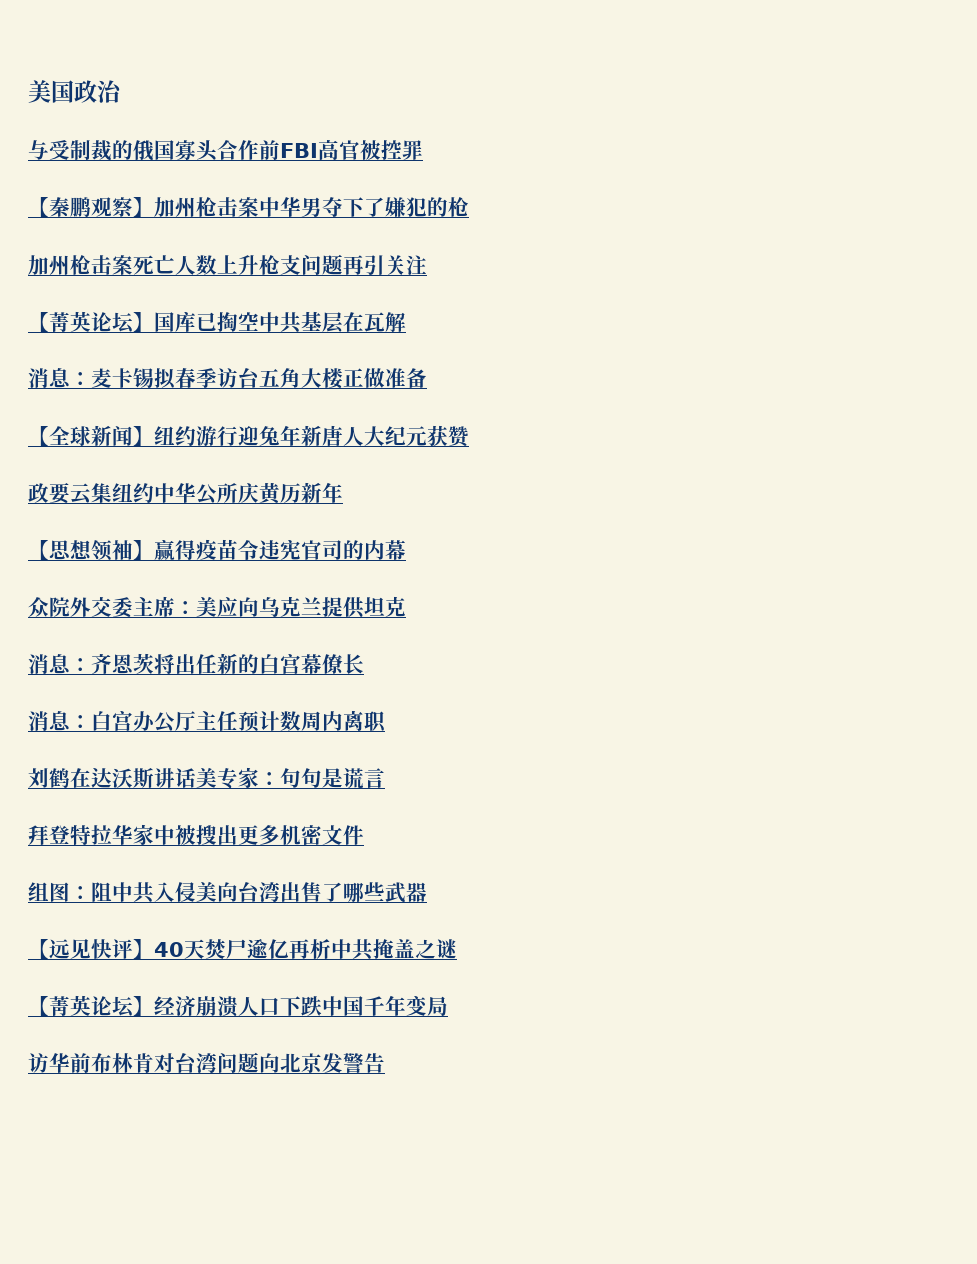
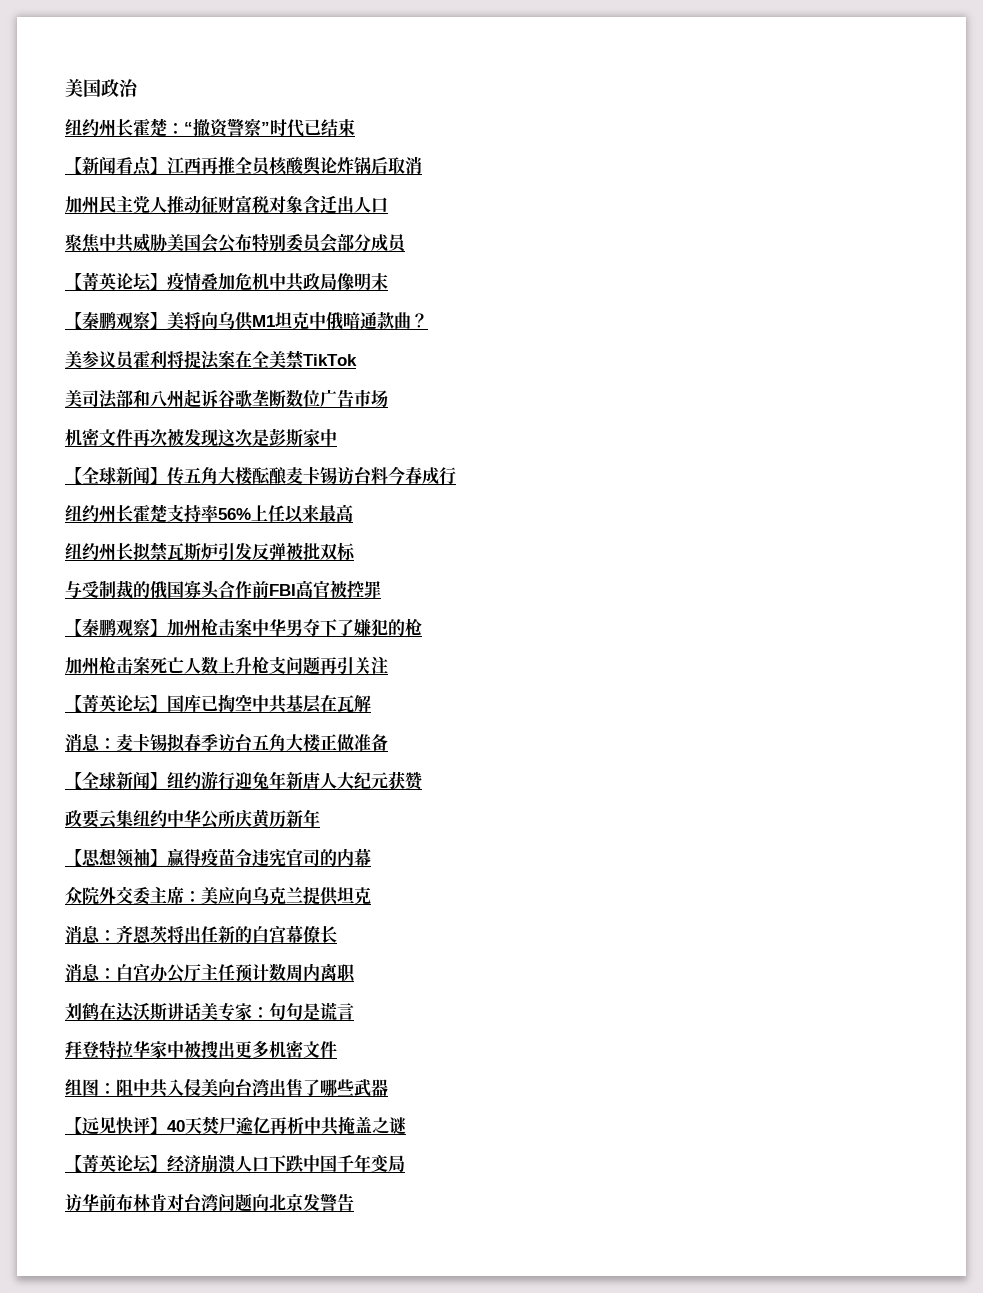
+ 纽约州长霍楚：“撤资警察”时代已结束
+ 【新闻看点】江西再推全员核酸舆论炸锅后取消
+ 加州民主党人推动征财富税对象含迁出人口
+ 聚焦中共威胁美国会公布特别委员会部分成员
+ 【菁英论坛】疫情叠加危机中共政局像明末
+ 【秦鹏观察】美将向乌供M1坦克中俄暗通款曲？
+ 美参议员霍利将提法案在全美禁TikTok
+ 美司法部和八州起诉谷歌垄断数位广告市场
+ 机密文件再次被发现这次是彭斯家中
+ 【全球新闻】传五角大楼酝酿麦卡锡访台料今春成行
+ 纽约州长霍楚支持率56%上任以来最高
+ 纽约州长拟禁瓦斯炉引发反弹被批双标

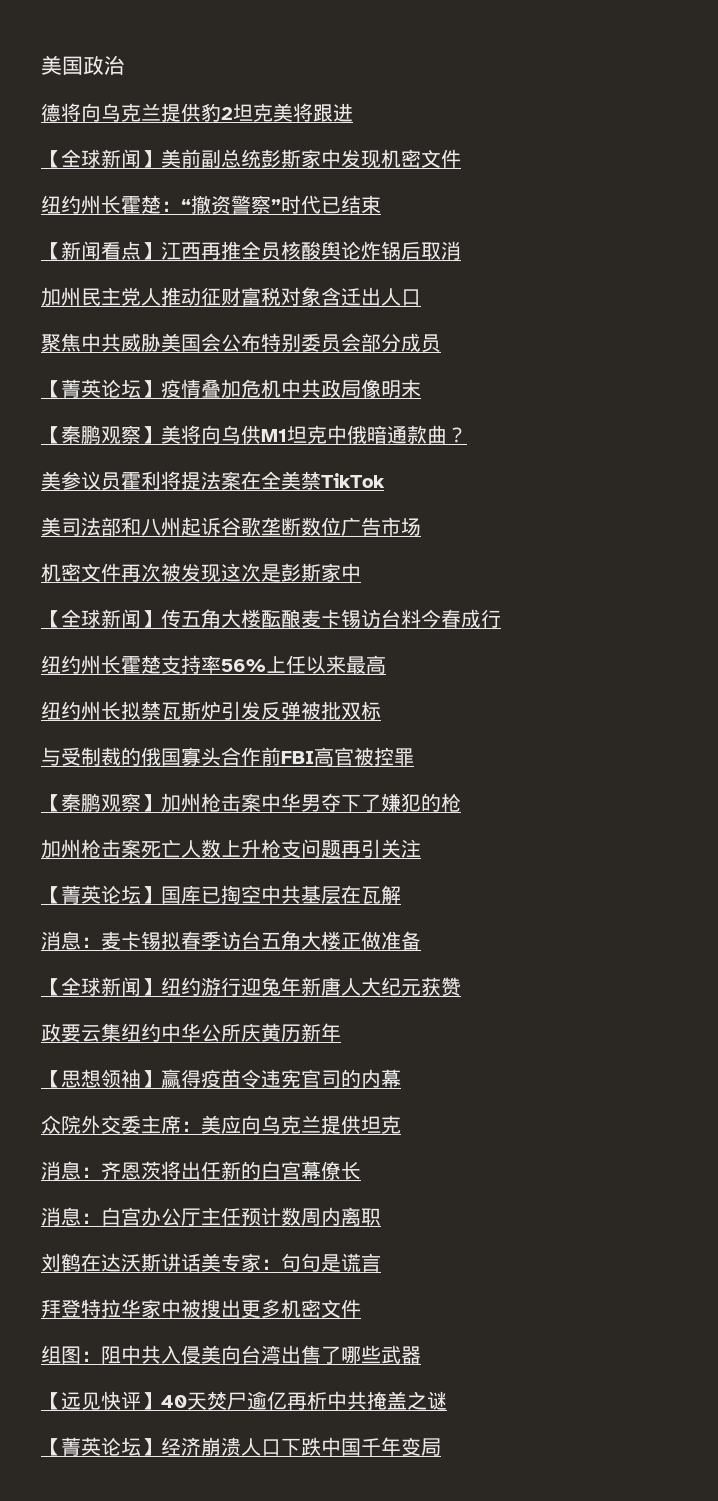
+ 德将向乌克兰提供豹2坦克美将跟进
+ 【全球新闻】美前副总统彭斯家中发现机密文件
- 访华前布林肯对台湾问题向北京发警告

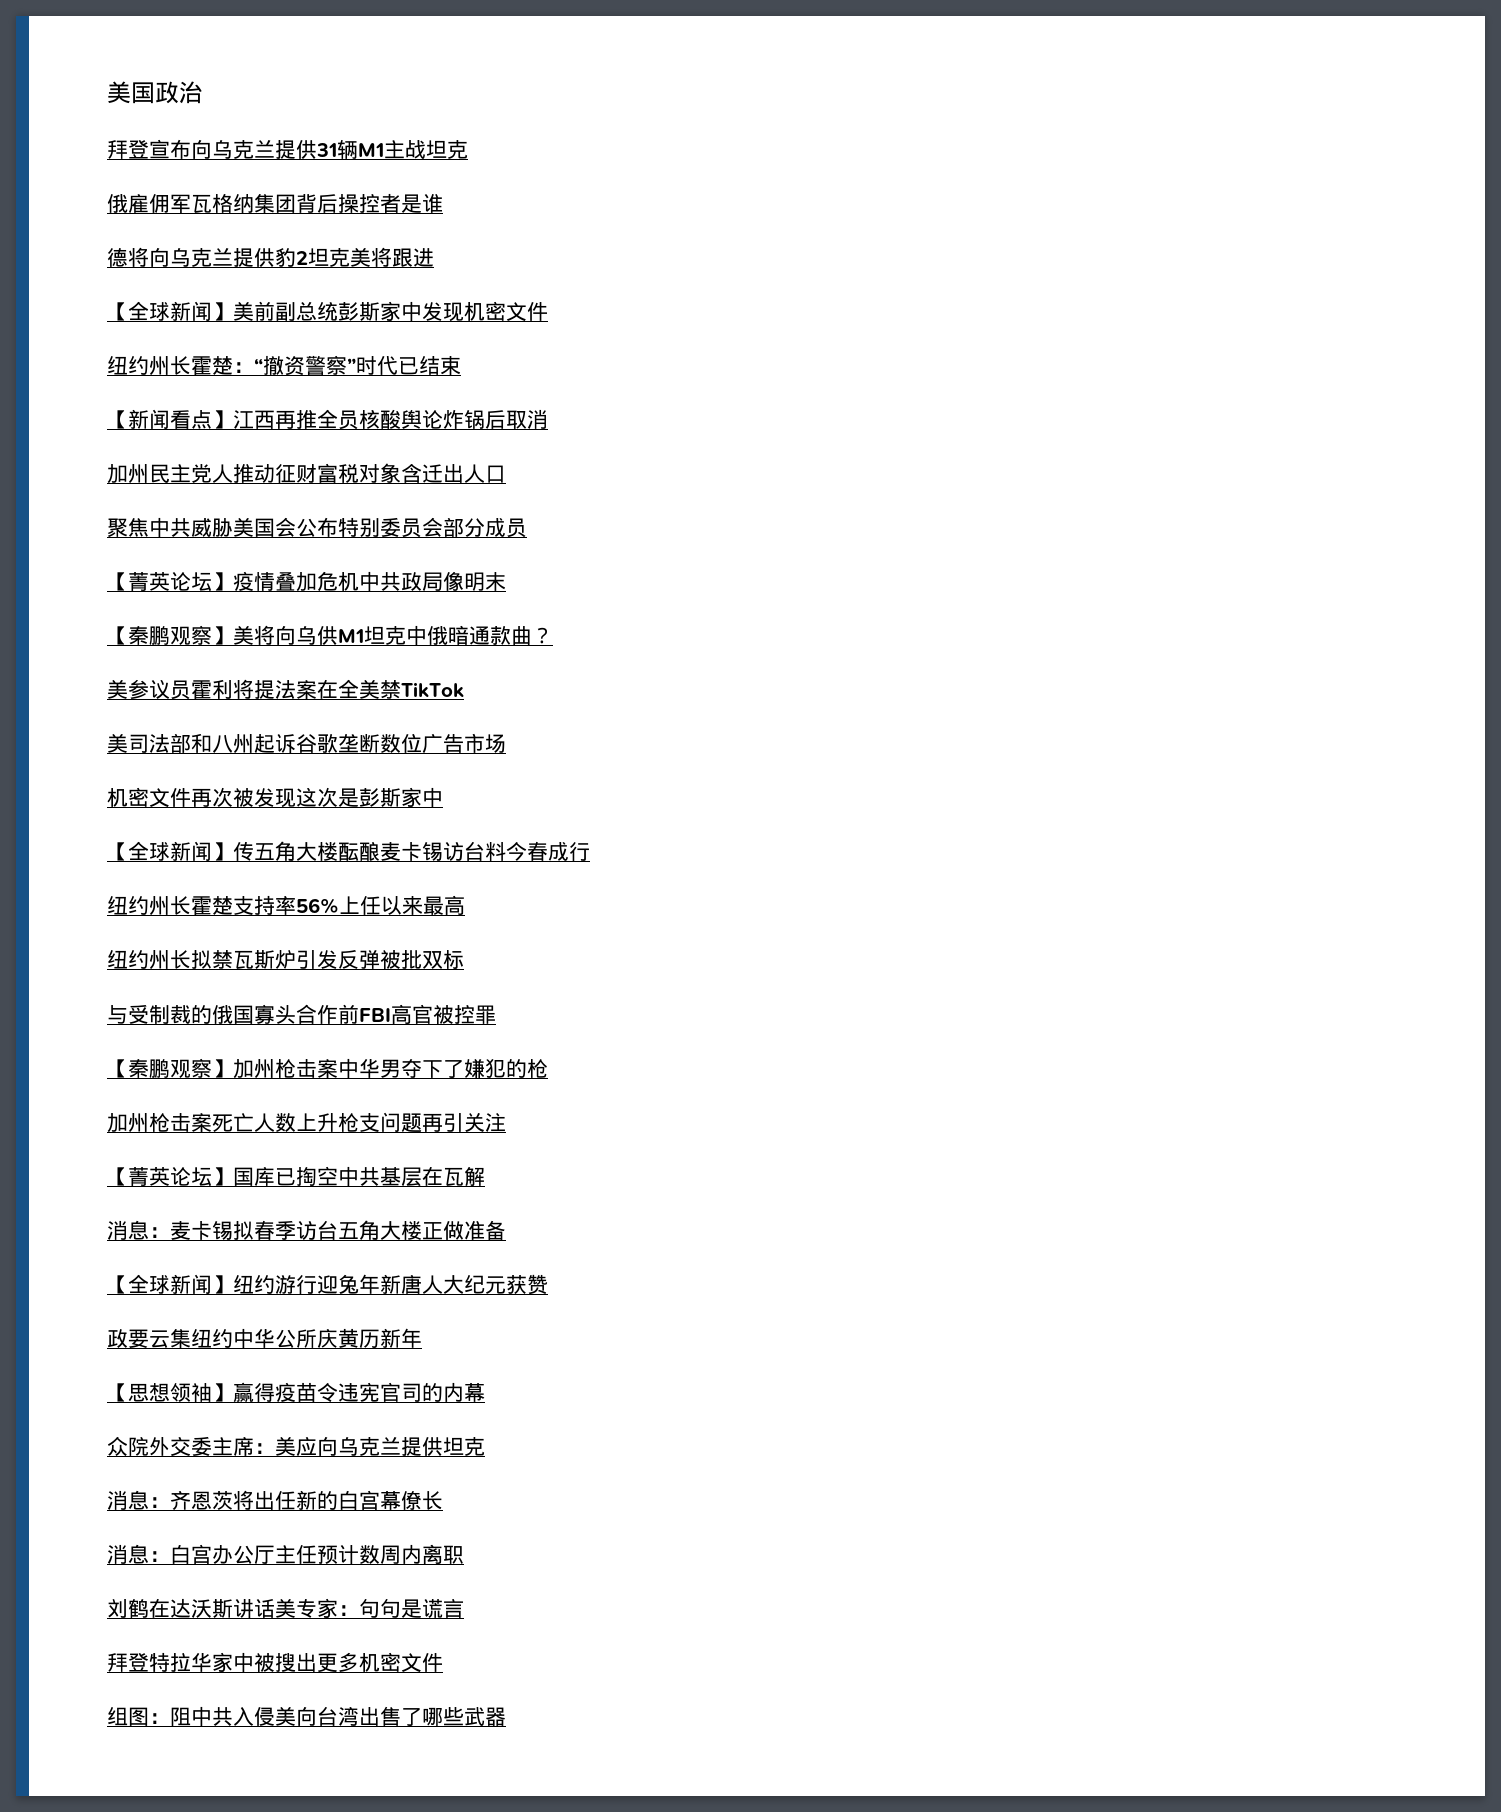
+ 拜登宣布向乌克兰提供31辆M1主战坦克
+ 俄雇佣军瓦格纳集团背后操控者是谁
- 【远见快评】40天焚尸逾亿再析中共掩盖之谜
- 【菁英论坛】经济崩溃人口下跌中国千年变局

